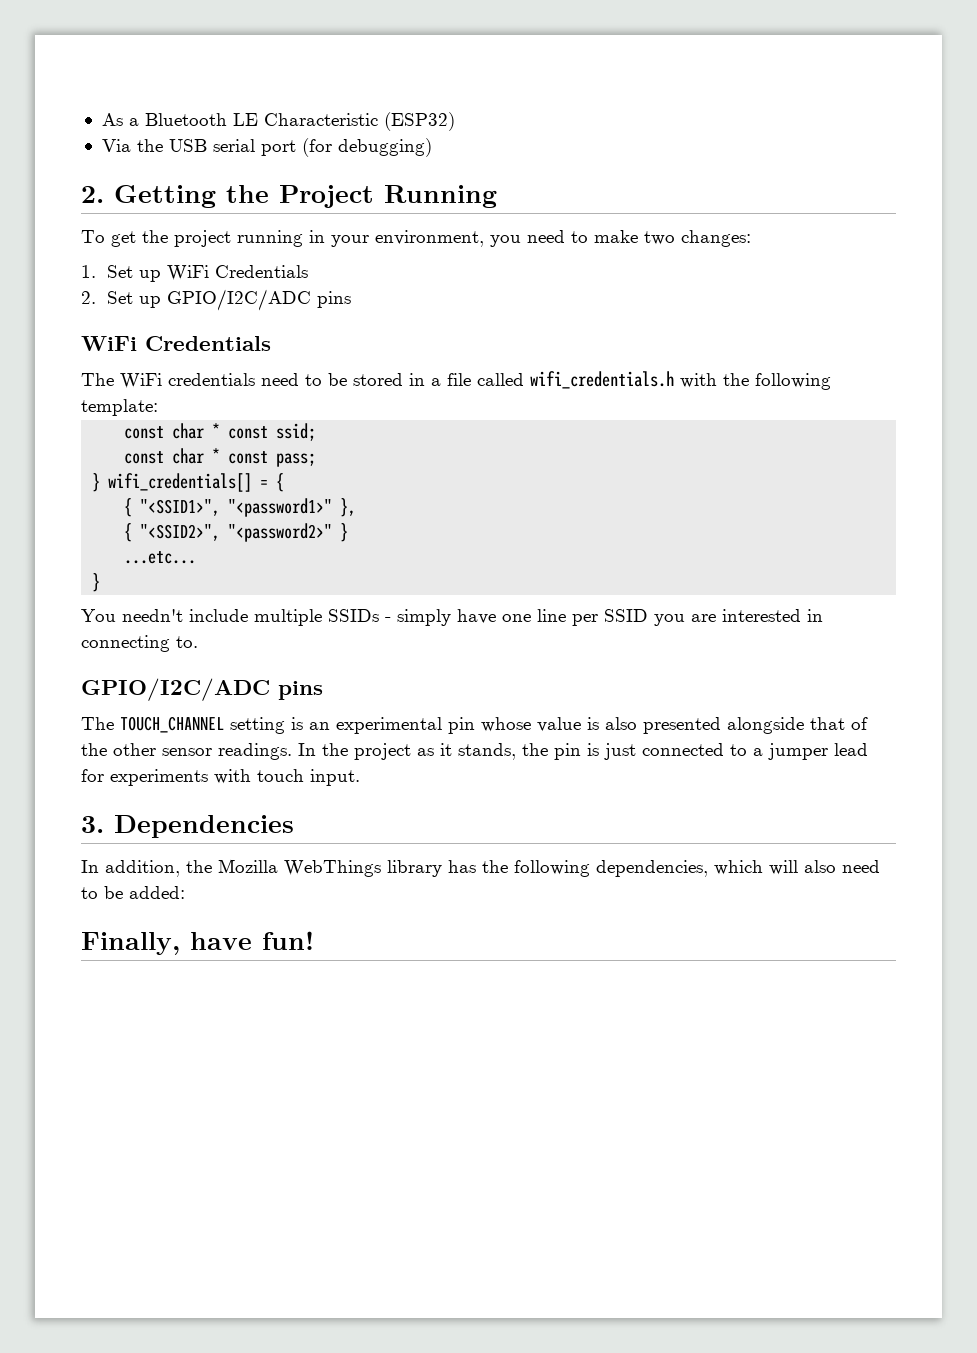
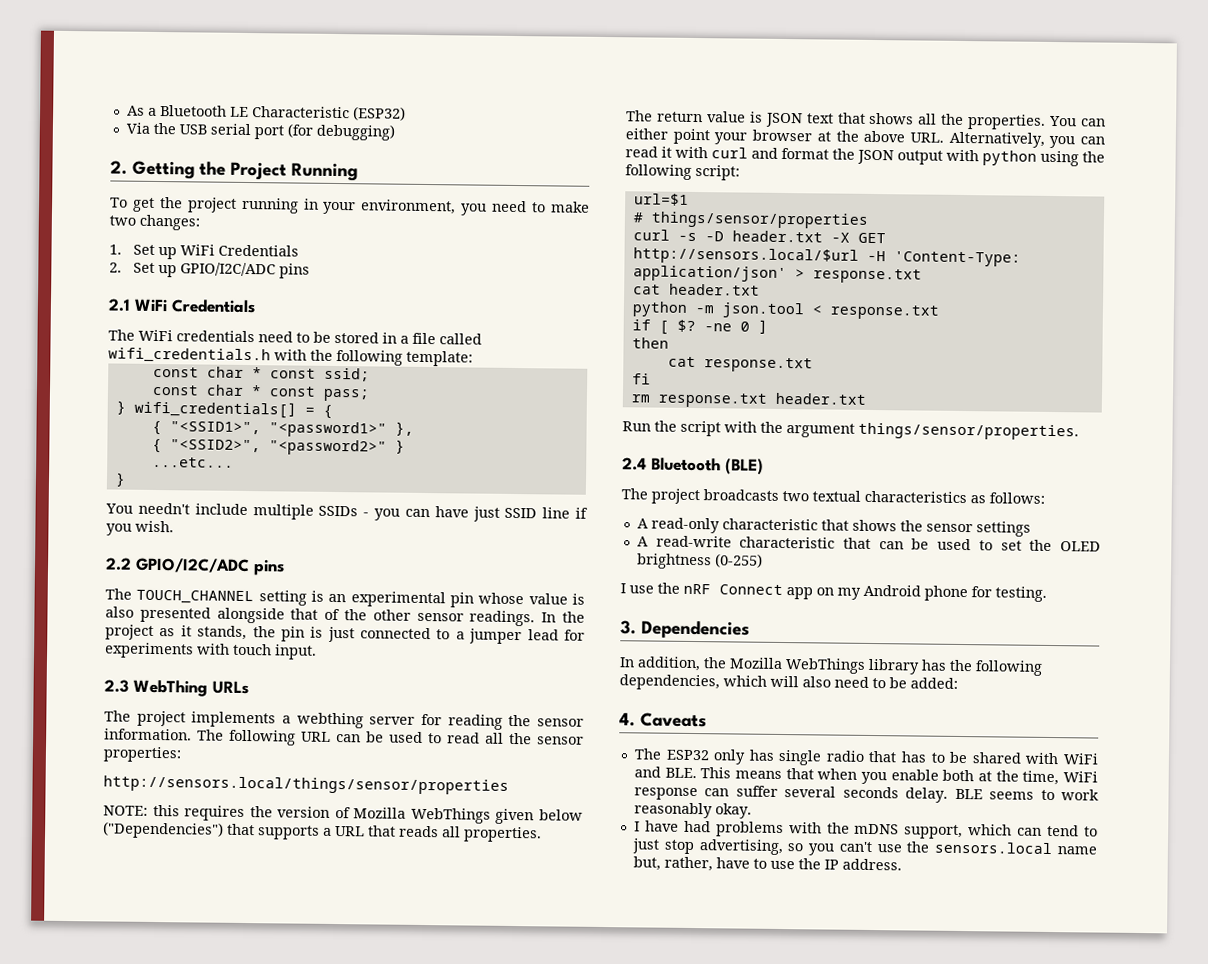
  2. Set up GPIO/I2C/ADC pins
- WiFi Credentials
+ 2.1 WiFi Credentials
- You needn't include multiple SSIDs - simply have one line per SSID you are interested in connecting to.
- GPIO/I2C/ADC pins
+ You needn't include multiple SSIDs - you can have just SSID line if you wish.
+ 2.2 GPIO/I2C/ADC pins
+ 2.3 WebThing URLs
+ The project implements a webthing server for reading the sensor information. The following URL can be used to read all the sensor properties:
+ http://sensors.local/things/sensor/properties
+ NOTE: this requires the version of Mozilla WebThings given below ("Dependencies") that supports a URL that reads all properties.
+ The return value is JSON text that shows all the properties. You can either point your browser at the above URL. Alternatively, you can read it with curl and format the JSON output with python using the following script:
+ url=$1
+ # things/sensor/properties
+ curl -s -D header.txt -X GET http://sensors.local/$url -H 'Content-Type: application/json' > response.txt
+ cat header.txt
+ python -m json.tool < response.txt
+ if [ $? -ne 0 ]
+ then
+ cat response.txt
+ fi
+ rm response.txt header.txt
+ Run the script with the argument things/sensor/properties.
+ 2.4 Bluetooth (BLE)
+ The project broadcasts two textual characteristics as follows:
+ A read-only characteristic that shows the sensor settings
+ A read-write characteristic that can be used to set the OLED brightness (0-255)
+ I use the nRF Connect app on my Android phone for testing.
- Finally, have fun!
+ 4. Caveats
+ The ESP32 only has single radio that has to be shared with WiFi and BLE. This means that when you enable both at the time, WiFi response can suffer several seconds delay. BLE seems to work reasonably okay.
+ I have had problems with the mDNS support, which can tend to just stop advertising, so you can't use the sensors.local name but, rather, have to use the IP address.

